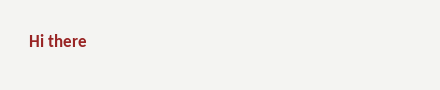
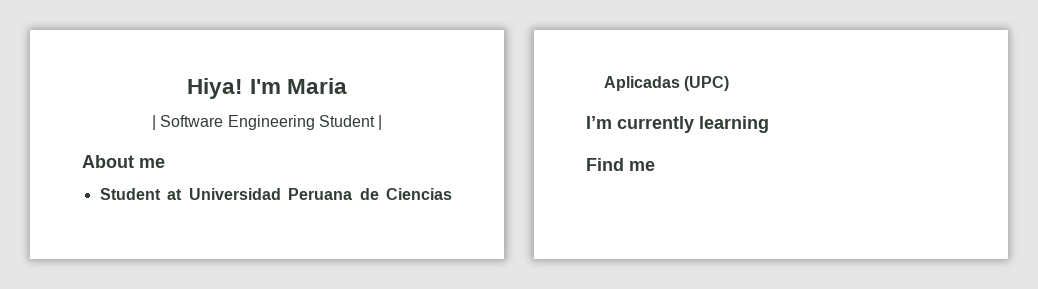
- Hi there
+ Hiya! I'm Maria
+ | Software Engineering Student |
+ About me
+ Student at Universidad Peruana de Ciencias Aplicadas (UPC)
+ I’m currently learning
+ Find me

